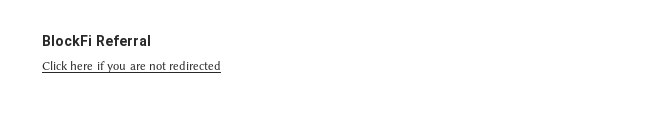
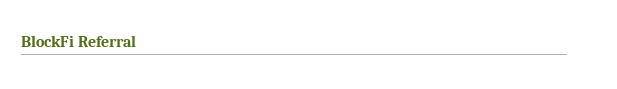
- Click here if you are not redirected

